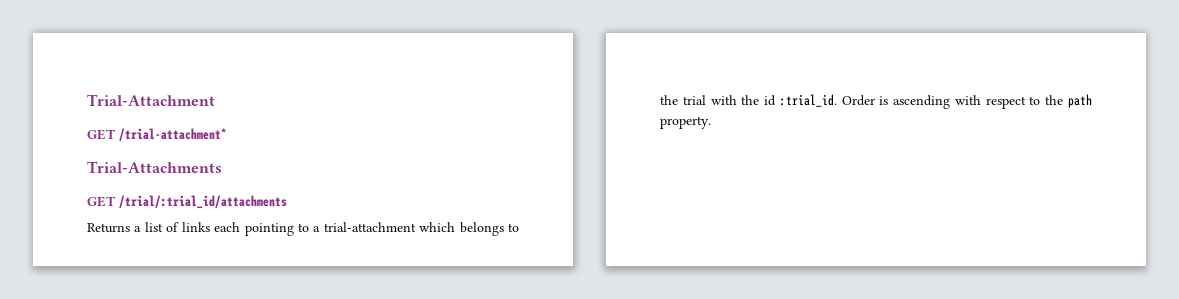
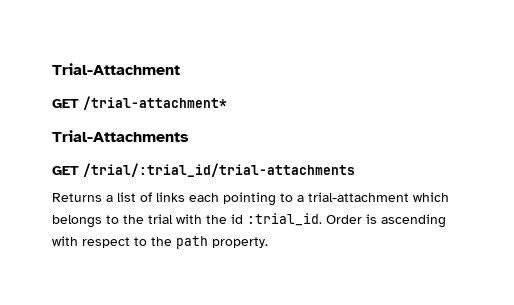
- GET /trial/:trial_id/attachments
+ GET /trial/:trial_id/trial-attachments

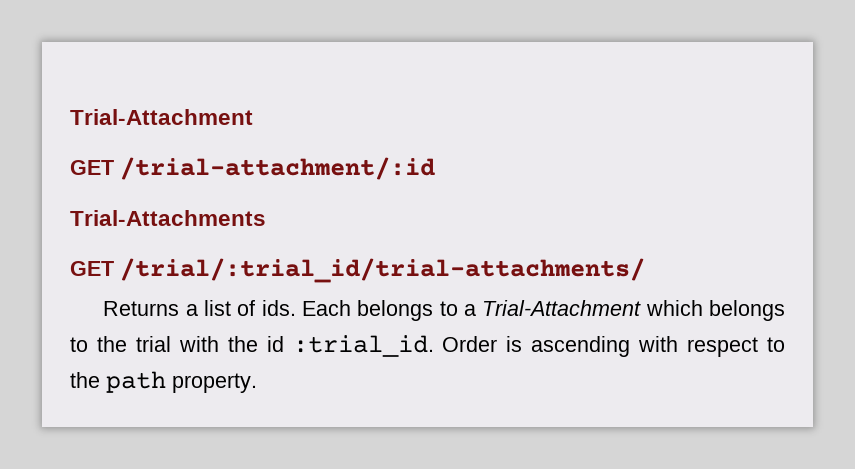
- GET /trial-attachment*
+ GET /trial-attachment/:id
- GET /trial/:trial_id/trial-attachments
+ GET /trial/:trial_id/trial-attachments/
- Returns a list of links each pointing to a trial-attachment which belongs to the trial with the id :trial_id.
+ Returns a list of ids. Each belongs to a Trial-Attachment which belongs to the trial with the id :trial_id.

